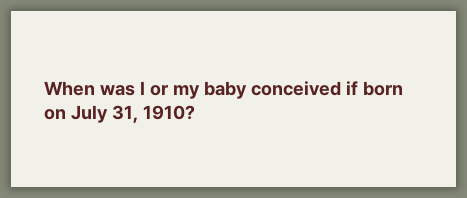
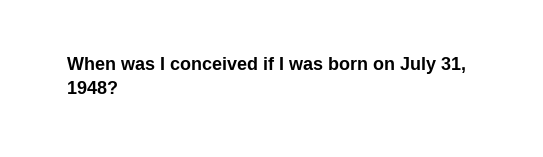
- When was I or my baby conceived if born on July 31, 1910?
+ When was I conceived if I was born on July 31, 1948?

